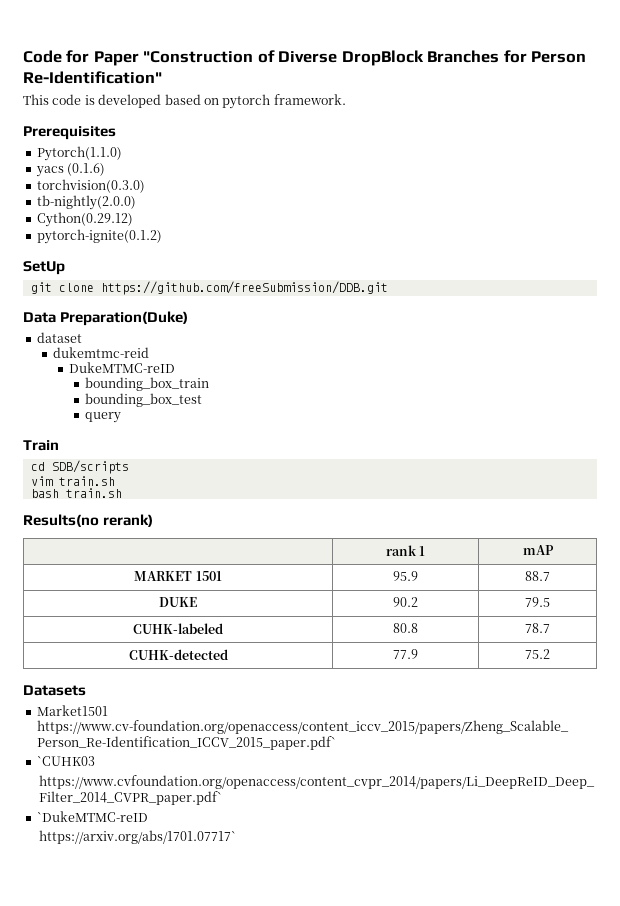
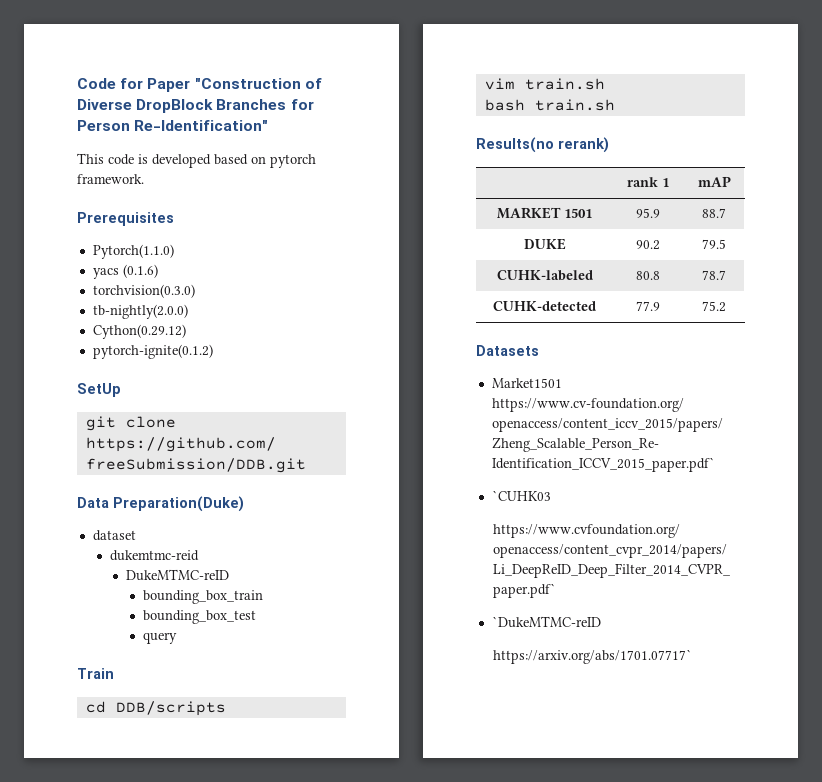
- cd SDB/scripts
+ cd DDB/scripts

